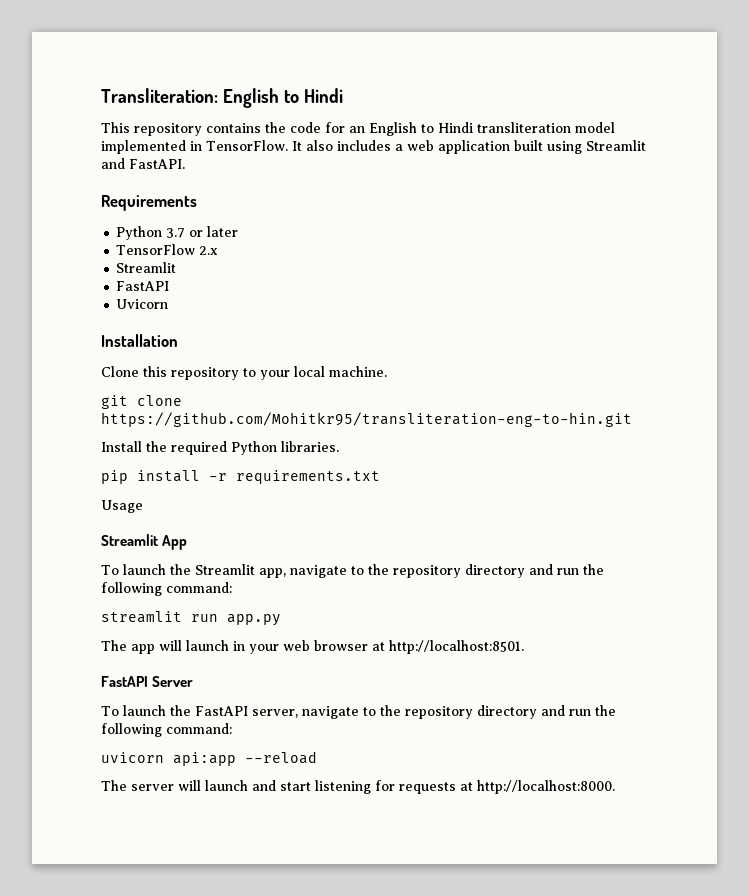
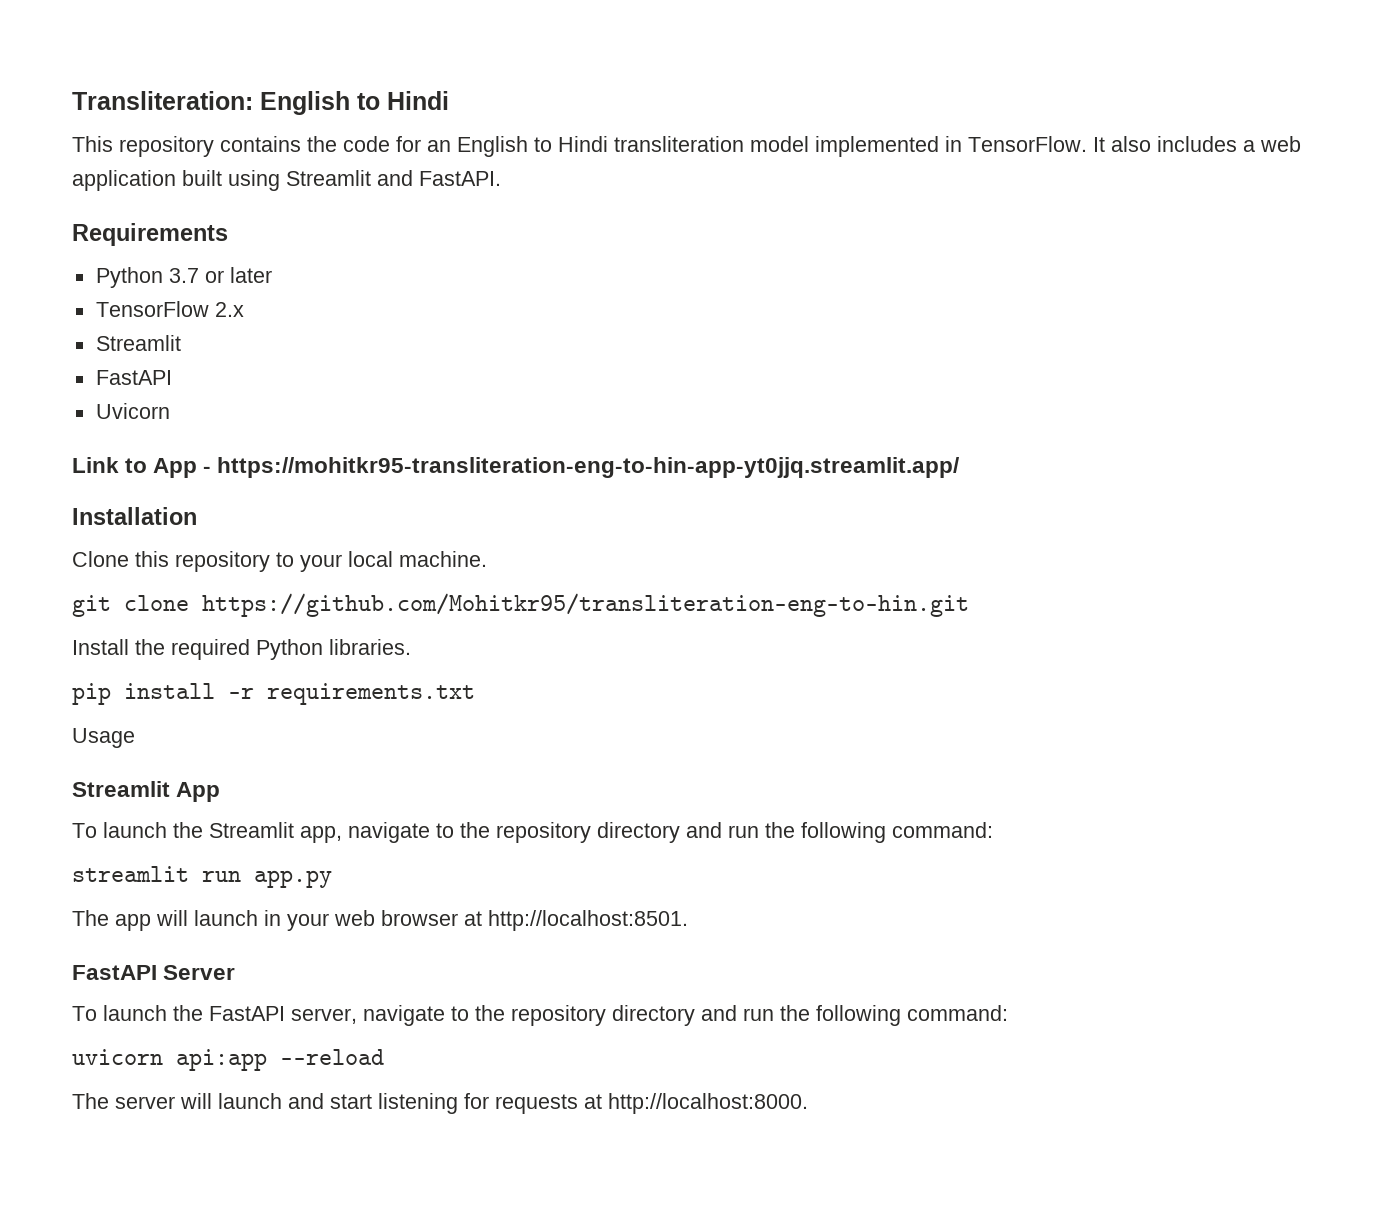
+ Link to App - https://mohitkr95-transliteration-eng-to-hin-app-yt0jjq.streamlit.app/

